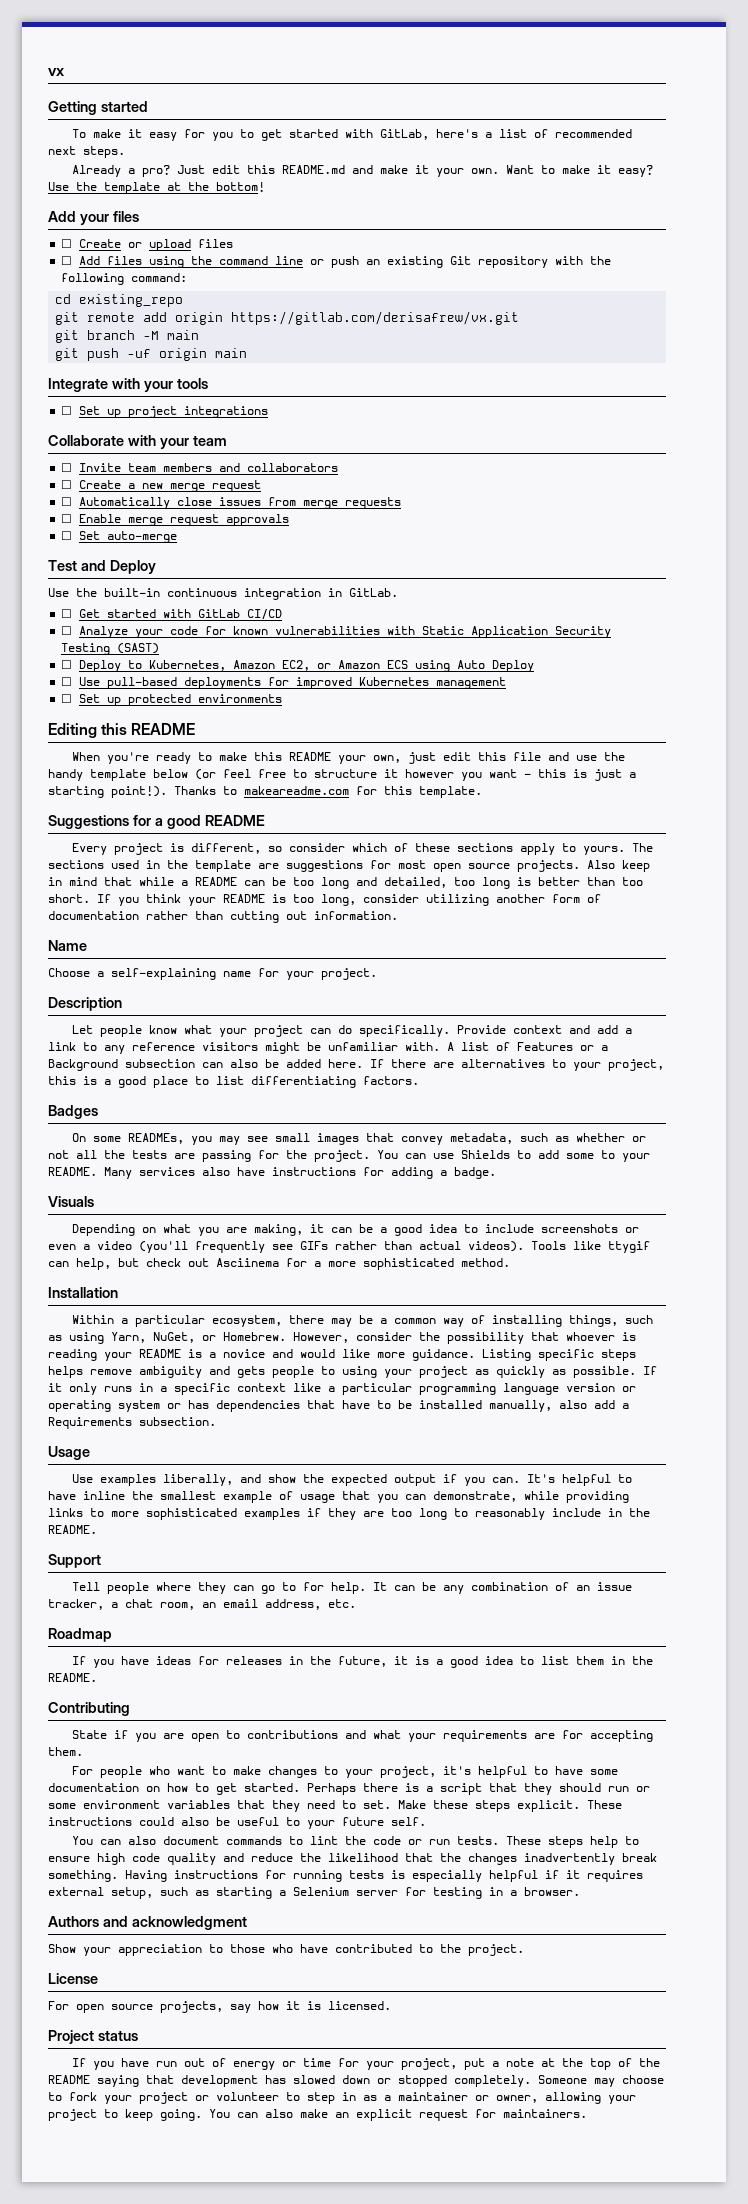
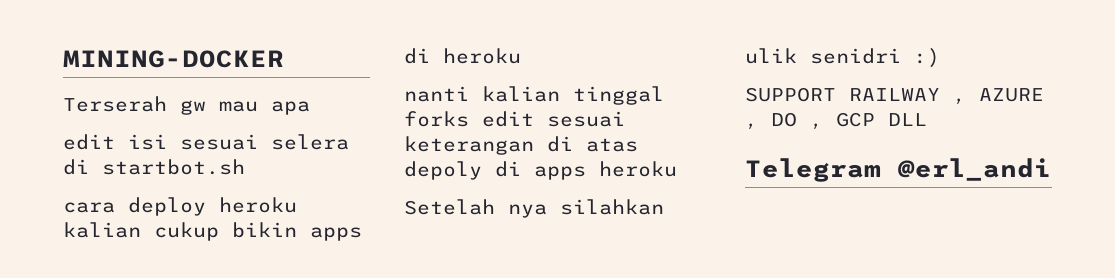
- vx
- Getting started
- To make it easy for you to get started with GitLab, here's a list of recommended next steps.
- Already a pro? Just edit this README.md and make it your own. Want to make it easy? Use the template at the bottom!
- Add your files
- ☐ Create or upload files
- ☐ Add files using the command line or push an existing Git repository with the following command:
- cd existing_repo
- git remote add origin https://gitlab.com/derisafrew/vx.git
- git branch -M main
- git push -uf origin main
- Integrate with your tools
- ☐ Set up project integrations
- Collaborate with your team
- ☐ Invite team members and collaborators
- ☐ Create a new merge request
- ☐ Automatically close issues from merge requests
- ☐ Enable merge request approvals
- ☐ Set auto-merge
- Test and Deploy
- Use the built-in continuous integration in GitLab.
- ☐ Get started with GitLab CI/CD
- ☐ Analyze your code for known vulnerabilities with Static Application Security Testing (SAST)
- ☐ Deploy to Kubernetes, Amazon EC2, or Amazon ECS using Auto Deploy
- ☐ Use pull-based deployments for improved Kubernetes management
- ☐ Set up protected environments
- Editing this README
- When you're ready to make this README your own, just edit this file and use the handy template below (or feel free to structure it however you want - this is just a starting point!). Thanks to makeareadme.com for this template.
- Suggestions for a good README
- Every project is different, so consider which of these sections apply to yours. The sections used in the template are suggestions for most open source projects. Also keep in mind that while a README can be too long and detailed, too long is better than too short. If you think your README is too long, consider utilizing another form of documentation rather than cutting out information.
- Name
- Choose a self-explaining name for your project.
- Description
- Let people know what your project can do specifically. Provide context and add a link to any reference visitors might be unfamiliar with. A list of Features or a Background subsection can also be added here. If there are alternatives to your project, this is a good place to list differentiating factors.
- Badges
- On some READMEs, you may see small images that convey metadata, such as whether or not all the tests are passing for the project. You can use Shields to add some to your README. Many services also have instructions for adding a badge.
- Visuals
- Depending on what you are making, it can be a good idea to include screenshots or even a video (you'll frequently see GIFs rather than actual videos). Tools like ttygif can help, but check out Asciinema for a more sophisticated method.
- Installation
- Within a particular ecosystem, there may be a common way of installing things, such as using Yarn, NuGet, or Homebrew. However, consider the possibility that whoever is reading your README is a novice and would like more guidance. Listing specific steps helps remove ambiguity and gets people to using your project as quickly as possible. If it only runs in a specific context like a particular programming language version or operating system or has dependencies that have to be installed manually, also add a Requirements subsection.
- Usage
- Use examples liberally, and show the expected output if you can. It's helpful to have inline the smallest example of usage that you can demonstrate, while providing links to more sophisticated examples if they are too long to reasonably include in the README.
- Support
- Tell people where they can go to for help. It can be any combination of an issue tracker, a chat room, an email address, etc.
- Roadmap
- If you have ideas for releases in the future, it is a good idea to list them in the README.
- Contributing
- State if you are open to contributions and what your requirements are for accepting them.
- For people who want to make changes to your project, it's helpful to have some documentation on how to get started. Perhaps there is a script that they should run or some environment variables that they need to set. Make these steps explicit. These instructions could also be useful to your future self.
- You can also document commands to lint the code or run tests. These steps help to ensure high code quality and reduce the likelihood that the changes inadvertently break something. Having instructions for running tests is especially helpful if it requires external setup, such as starting a Selenium server for testing in a browser.
- Authors and acknowledgment
- Show your appreciation to those who have contributed to the project.
- License
- For open source projects, say how it is licensed.
- Project status
- If you have run out of energy or time for your project, put a note at the top of the README saying that development has slowed down or stopped completely. Someone may choose to fork your project or volunteer to step in as a maintainer or owner, allowing your project to keep going. You can also make an explicit request for maintainers.
+ MINING-DOCKER
+ Terserah gw mau apa
+ edit isi sesuai selera di startbot.sh
+ cara deploy heroku kalian cukup bikin apps di heroku
+ nanti kalian tinggal forks edit sesuai keterangan di atas depoly di apps heroku
+ Setelah nya silahkan ulik senidri :)
+ SUPPORT RAILWAY , AZURE , DO , GCP DLL
+ Telegram @erl_andi

